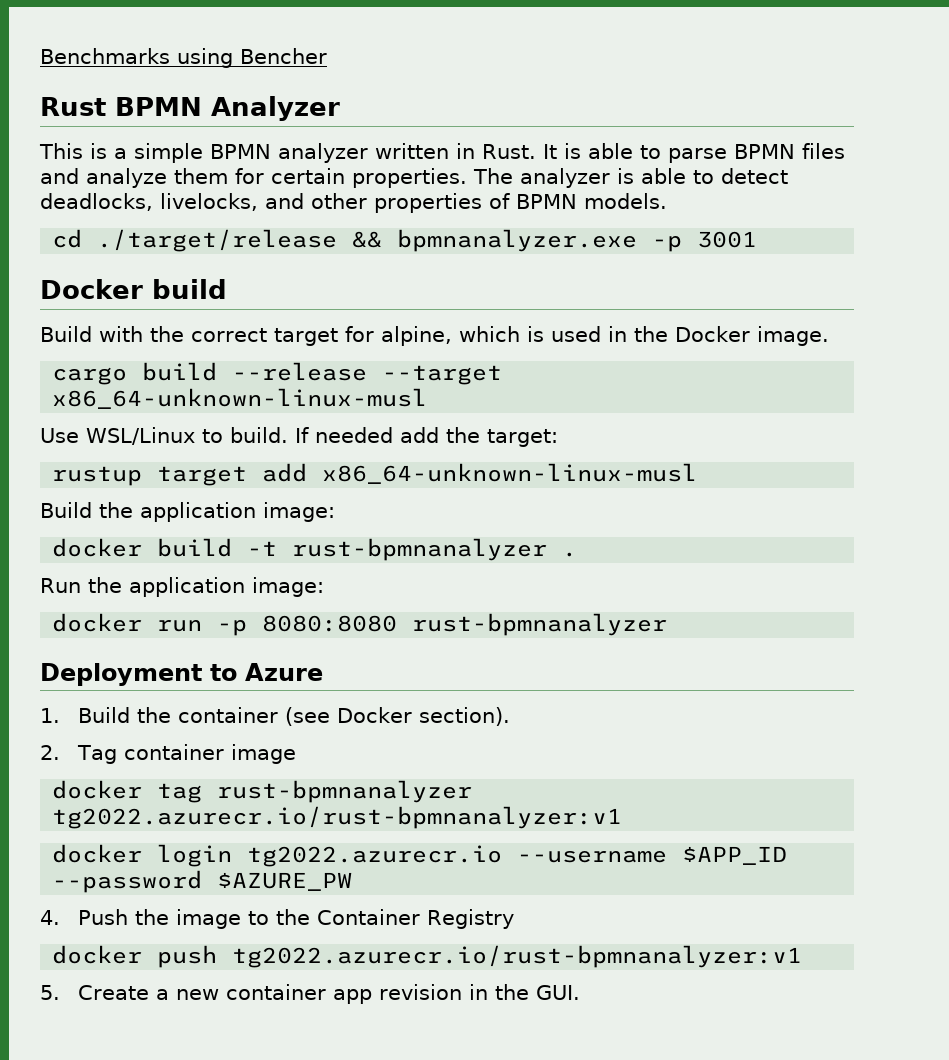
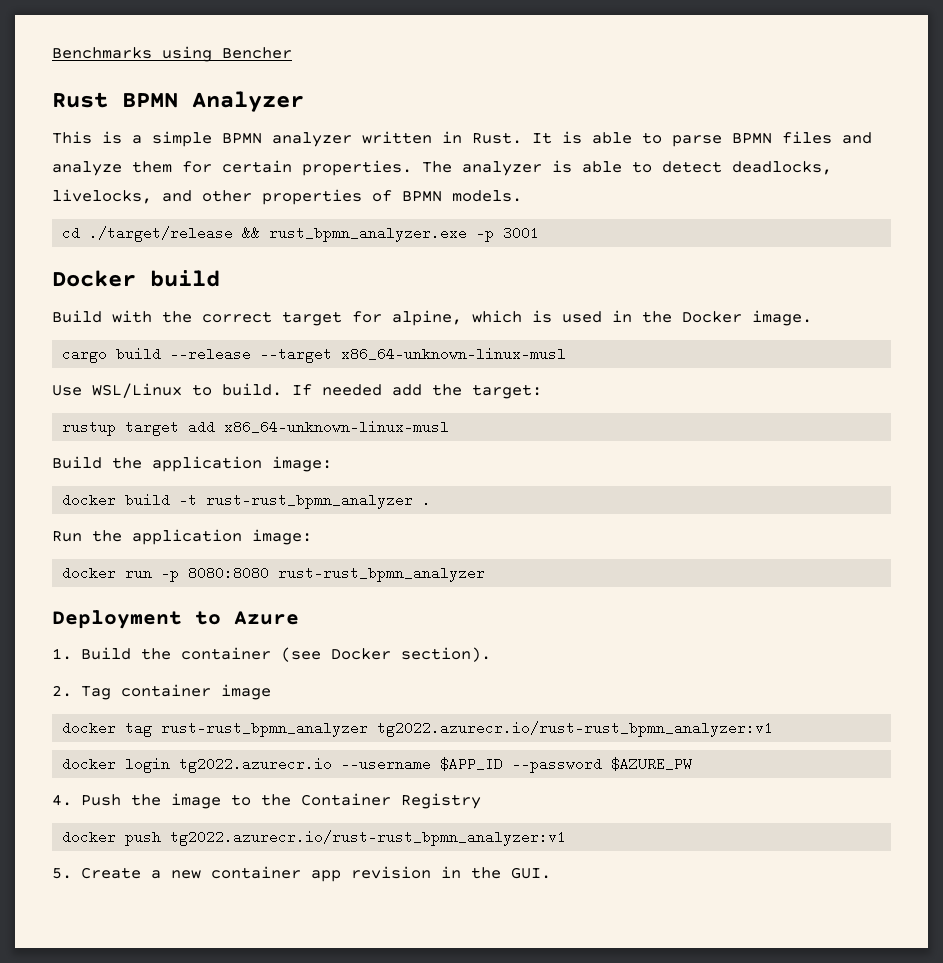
- cd ./target/release && bpmnanalyzer.exe -p 3001
+ cd ./target/release && rust_bpmn_analyzer.exe -p 3001
- docker build -t rust-bpmnanalyzer .
+ docker build -t rust-rust_bpmn_analyzer .
- docker run -p 8080:8080 rust-bpmnanalyzer
+ docker run -p 8080:8080 rust-rust_bpmn_analyzer
- docker tag rust-bpmnanalyzer tg2022.azurecr.io/rust-bpmnanalyzer:v1
+ docker tag rust-rust_bpmn_analyzer tg2022.azurecr.io/rust-rust_bpmn_analyzer:v1
- docker push tg2022.azurecr.io/rust-bpmnanalyzer:v1
+ docker push tg2022.azurecr.io/rust-rust_bpmn_analyzer:v1

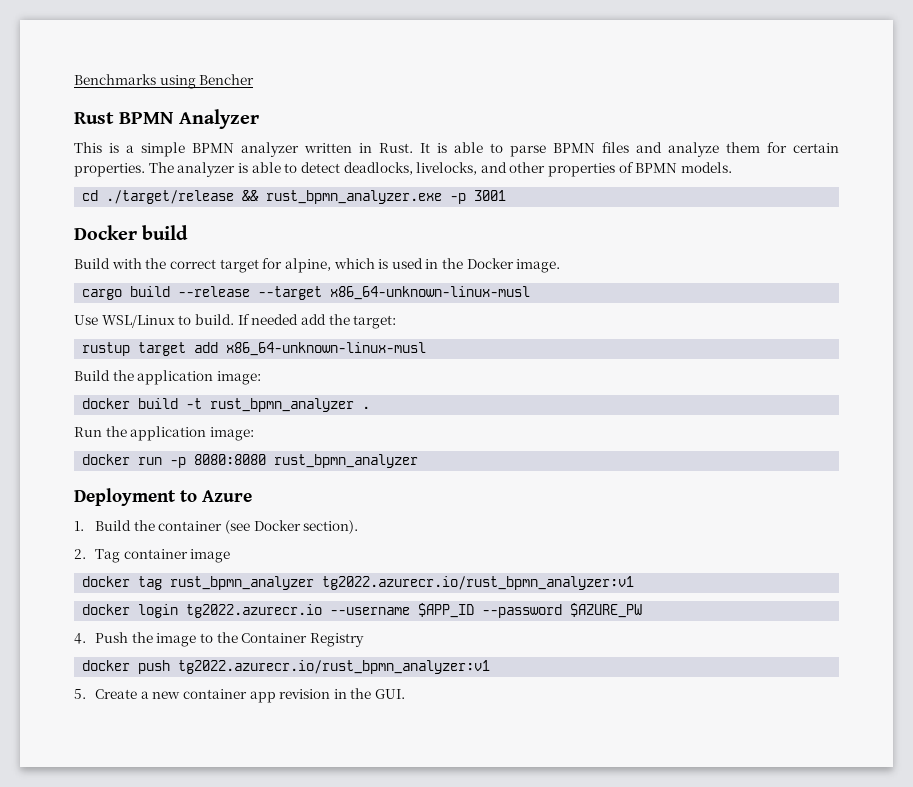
- docker build -t rust-rust_bpmn_analyzer .
+ docker build -t rust_bpmn_analyzer .
- docker run -p 8080:8080 rust-rust_bpmn_analyzer
+ docker run -p 8080:8080 rust_bpmn_analyzer
- docker tag rust-rust_bpmn_analyzer tg2022.azurecr.io/rust-rust_bpmn_analyzer:v1
+ docker tag rust_bpmn_analyzer tg2022.azurecr.io/rust_bpmn_analyzer:v1
- docker push tg2022.azurecr.io/rust-rust_bpmn_analyzer:v1
+ docker push tg2022.azurecr.io/rust_bpmn_analyzer:v1

